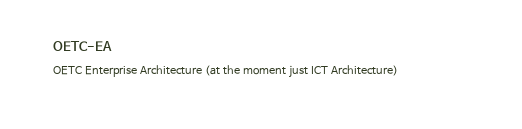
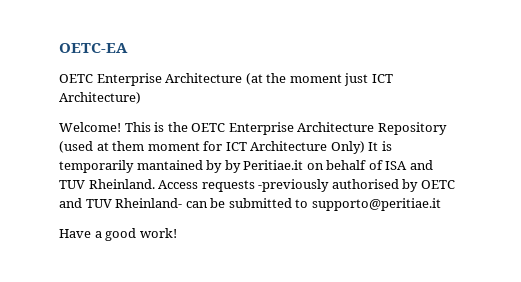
+ Welcome! This is the OETC Enterprise Architecture Repository (used at them moment for ICT Architecture Only) It is temporarily mantained by by Peritiae.it on behalf of ISA and TUV Rheinland. Access requests -previously authorised by OETC and TUV Rheinland- can be submitted to supporto@peritiae.it
+ Have a good work!

